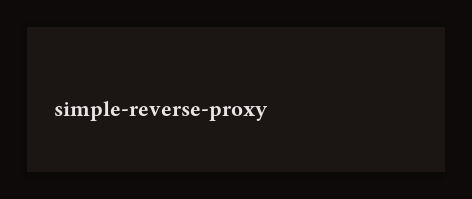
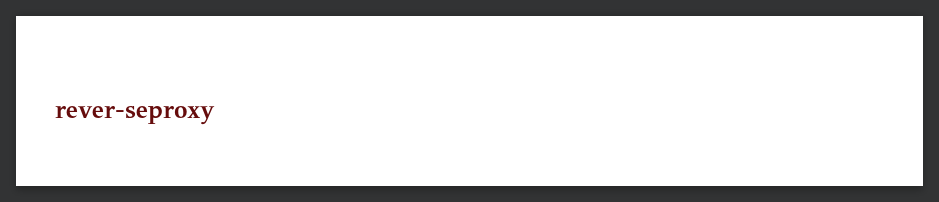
- simple-reverse-proxy
+ rever-seproxy

